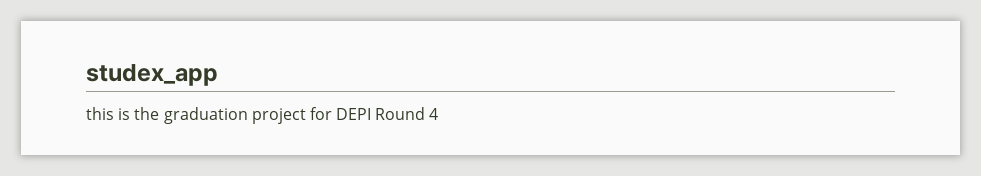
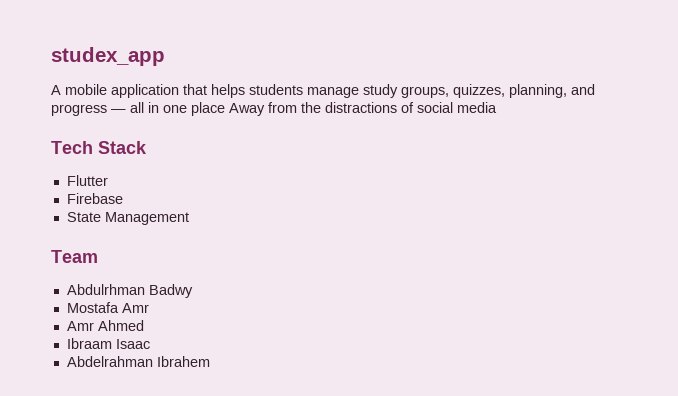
- this is the graduation project for DEPI Round 4
+ A mobile application that helps students manage study groups, quizzes, planning, and progress — all in one place Away from the distractions of social media
+ Tech Stack
+ Flutter
+ Firebase
+ State Management
+ Team
+ Abdulrhman Badwy
+ Mostafa Amr
+ Amr Ahmed
+ Ibraam Isaac
+ Abdelrahman Ibrahem

